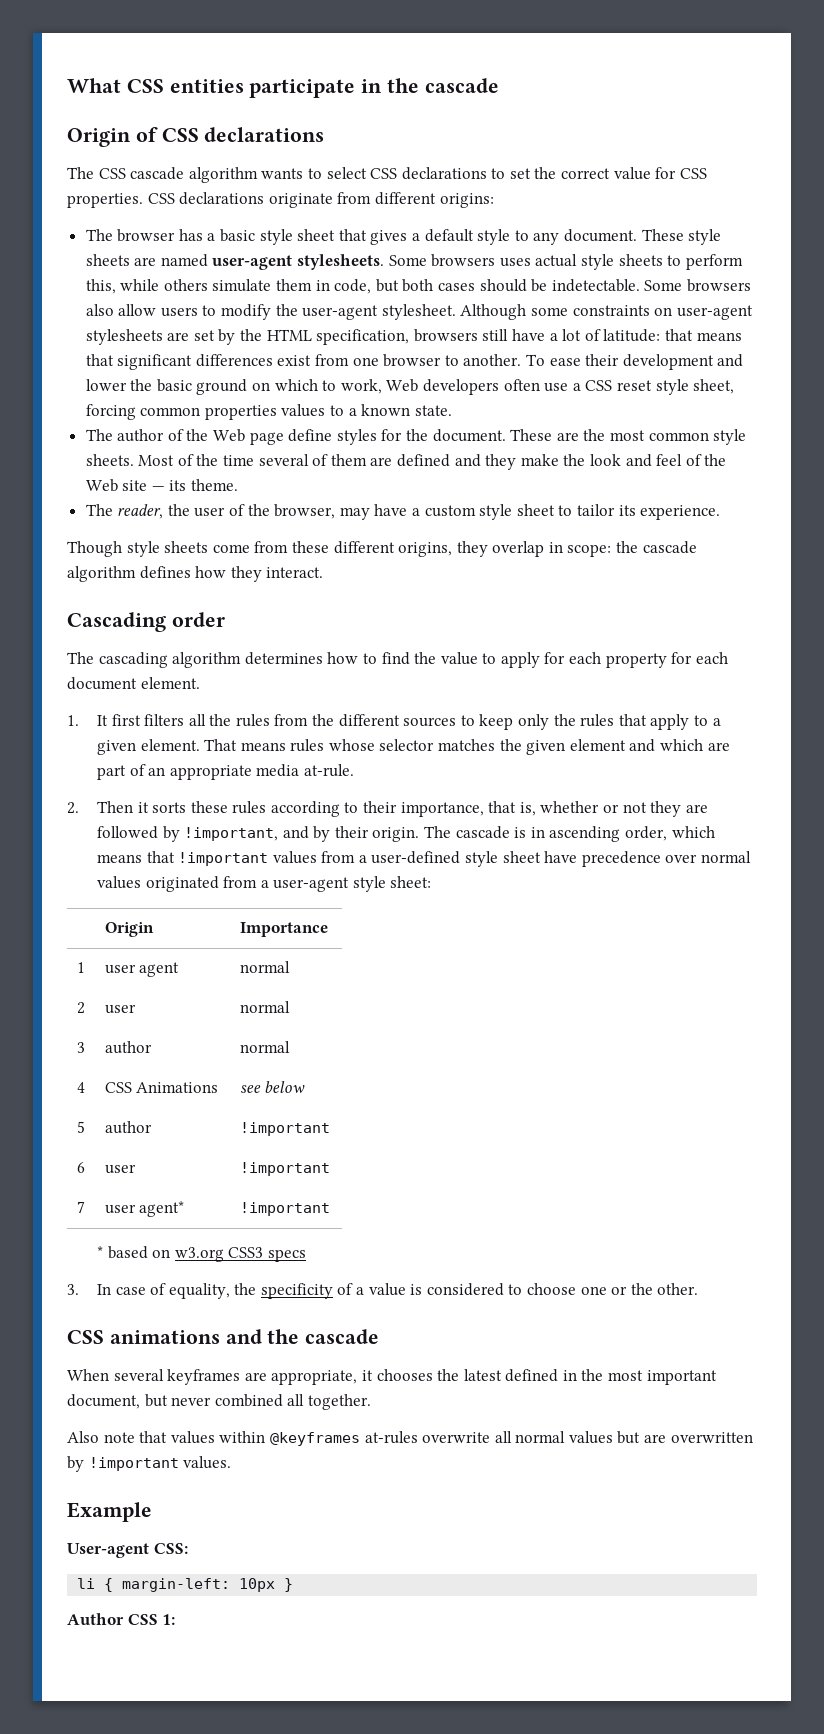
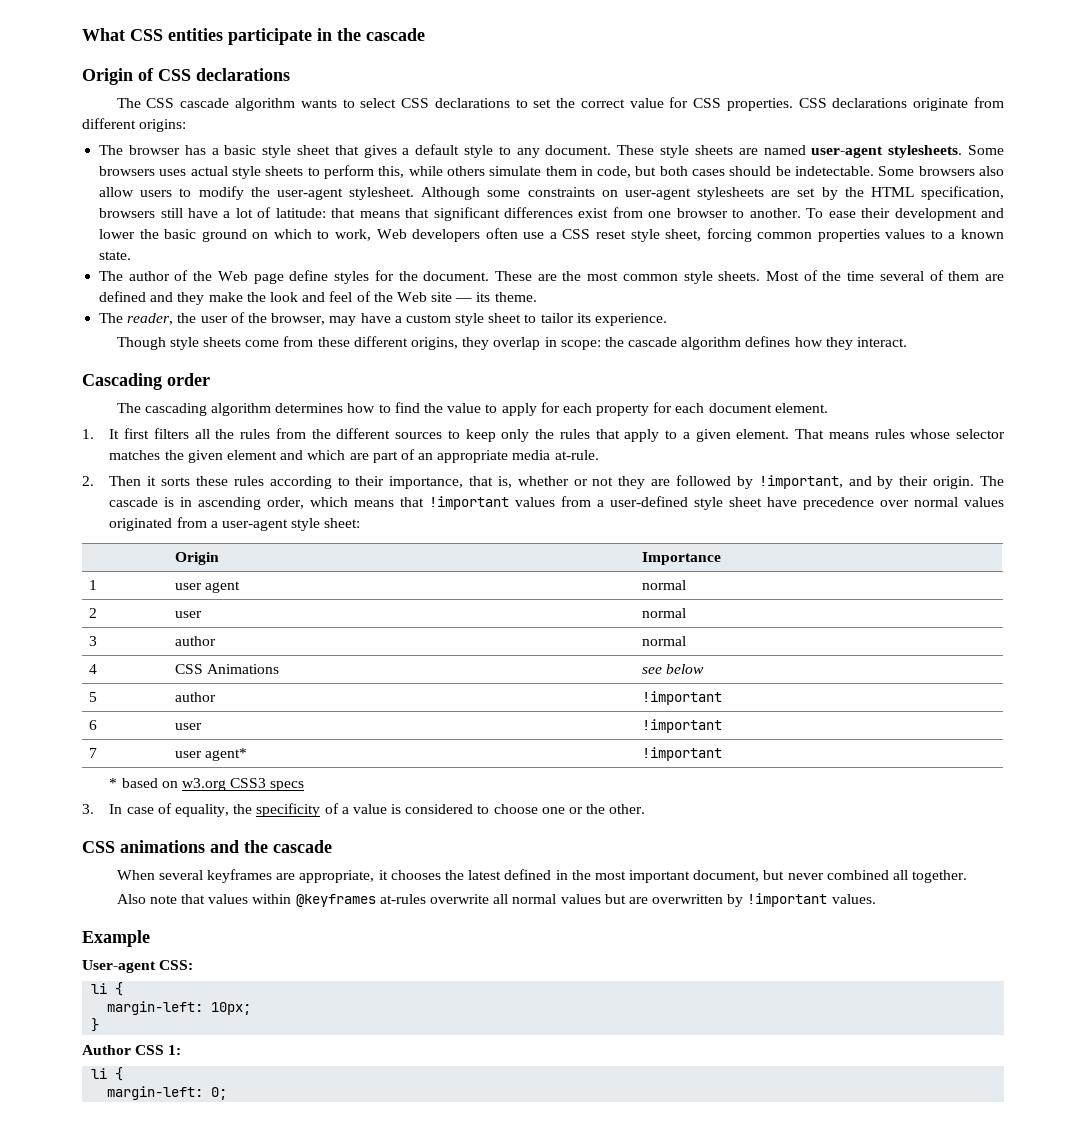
  User-agent CSS:
- li { margin-left: 10px }
+ li {
+ margin-left: 10px;
+ }
  Author CSS 1:
+ li {
+ margin-left: 0;

